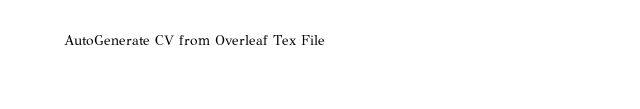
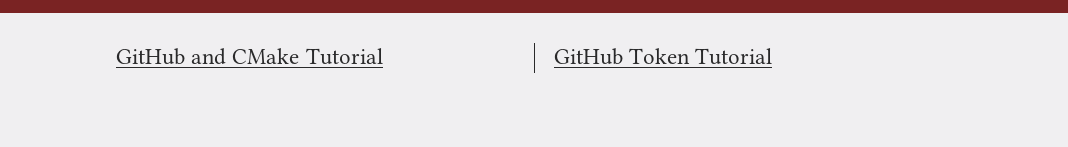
- AutoGenerate CV from Overleaf Tex File
+ GitHub and CMake Tutorial
+ GitHub Token Tutorial

